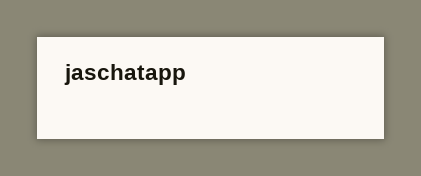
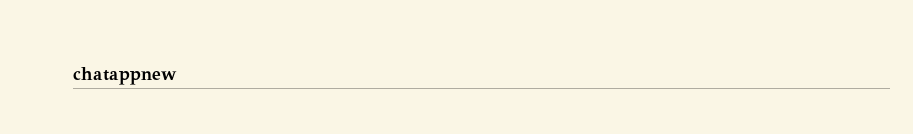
- jaschatapp
+ chatappnew

